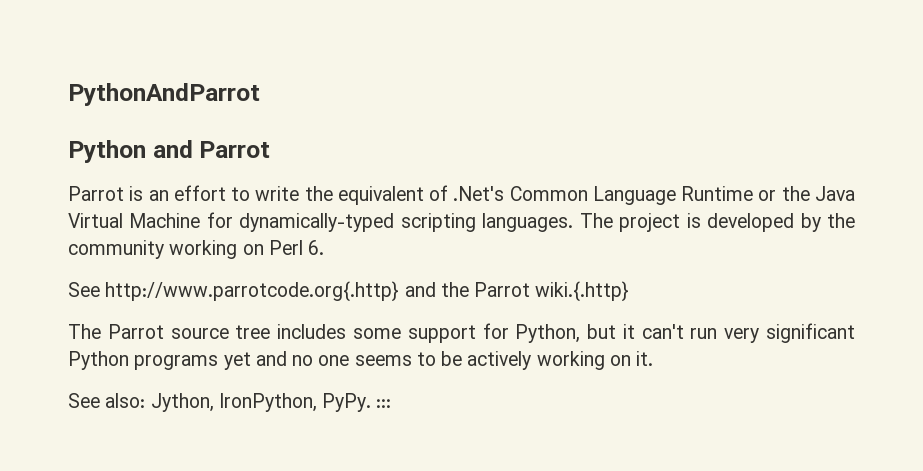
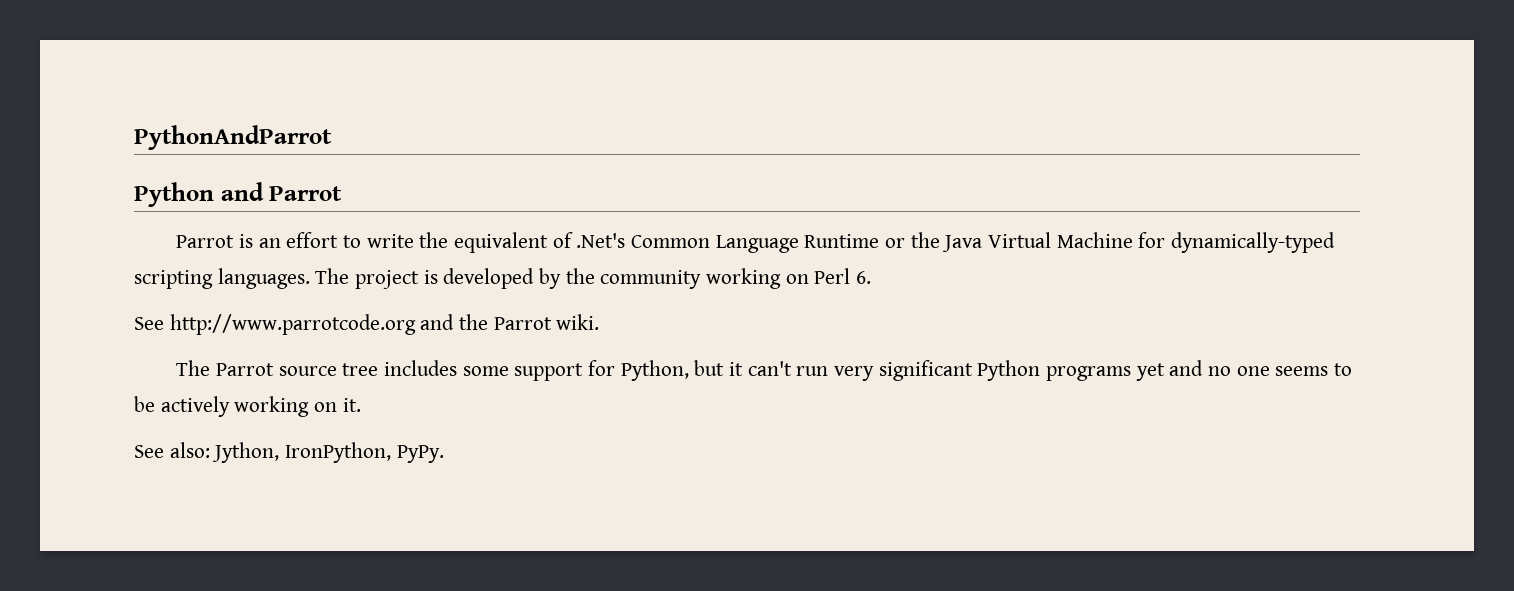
- See http://www.parrotcode.org{.http} and the Parrot wiki.{.http}
+ See http://www.parrotcode.org and the Parrot wiki.
- See also: Jython, IronPython, PyPy. :::
+ See also: Jython, IronPython, PyPy.

